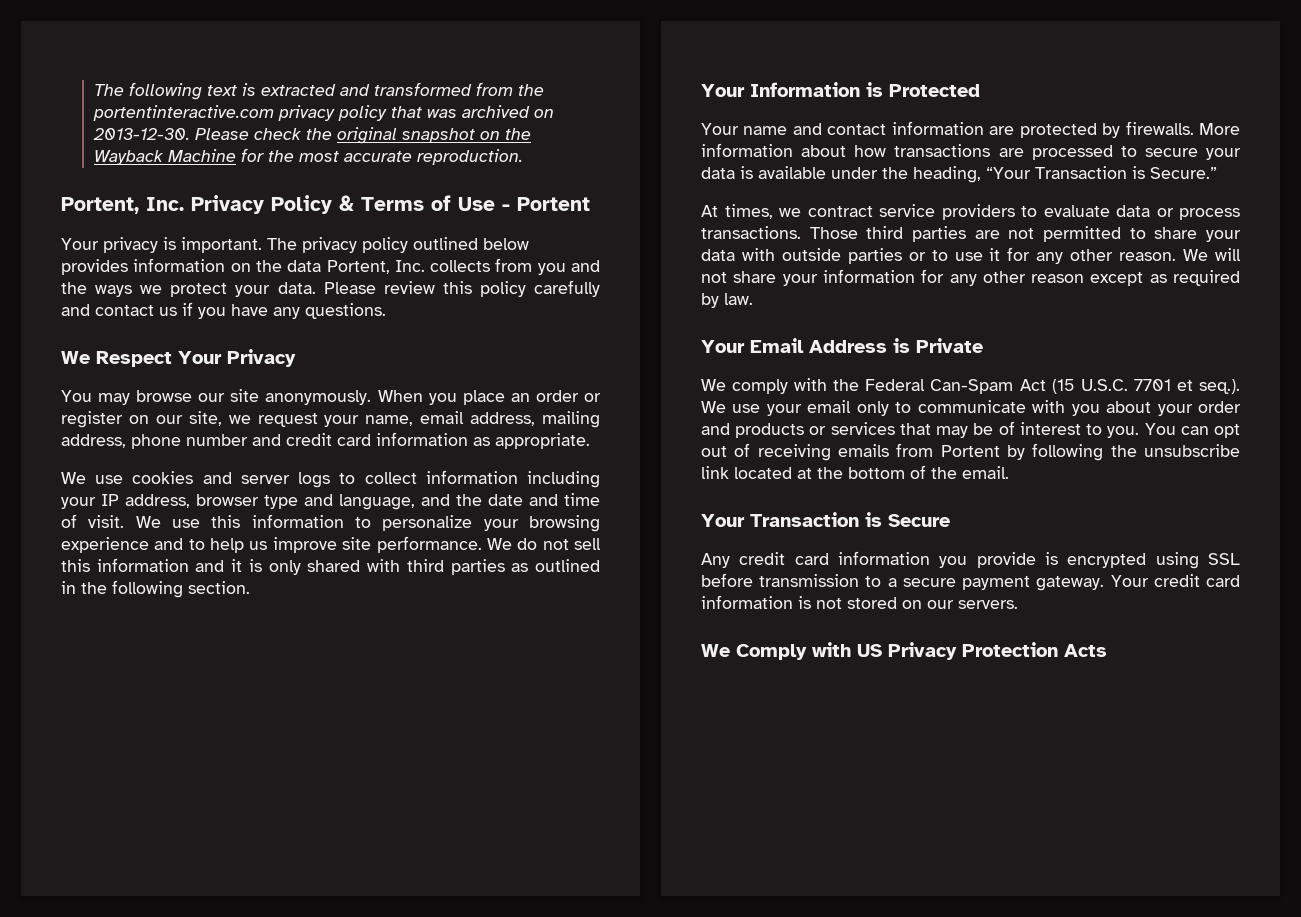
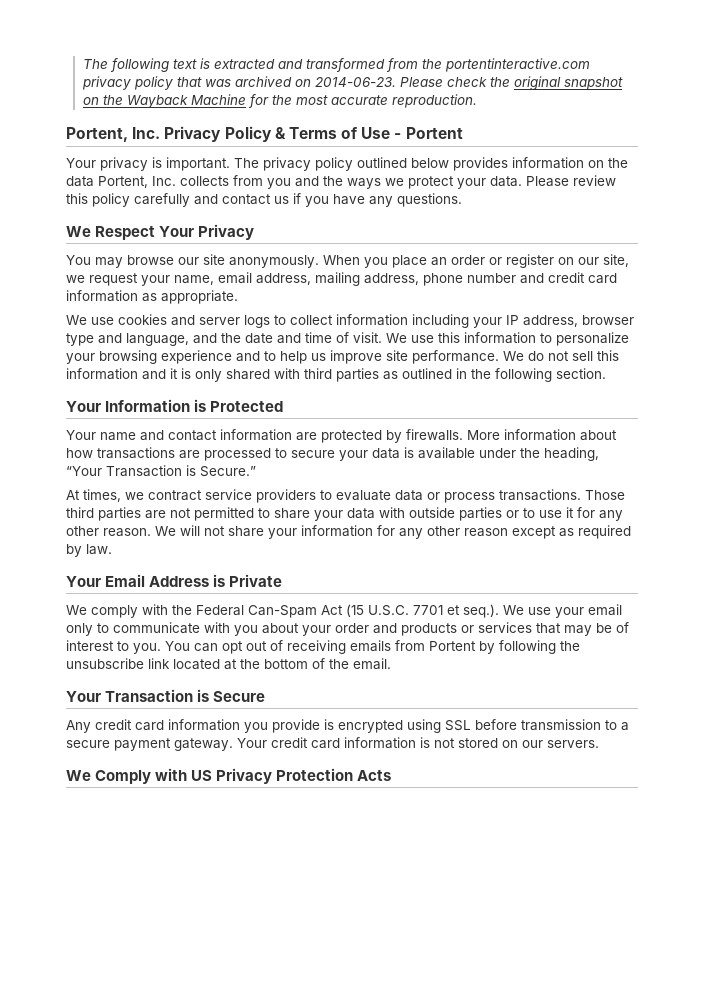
- The following text is extracted and transformed from the portentinteractive.com privacy policy that was archived on 2013-12-30.
+ The following text is extracted and transformed from the portentinteractive.com privacy policy that was archived on 2014-06-23.

